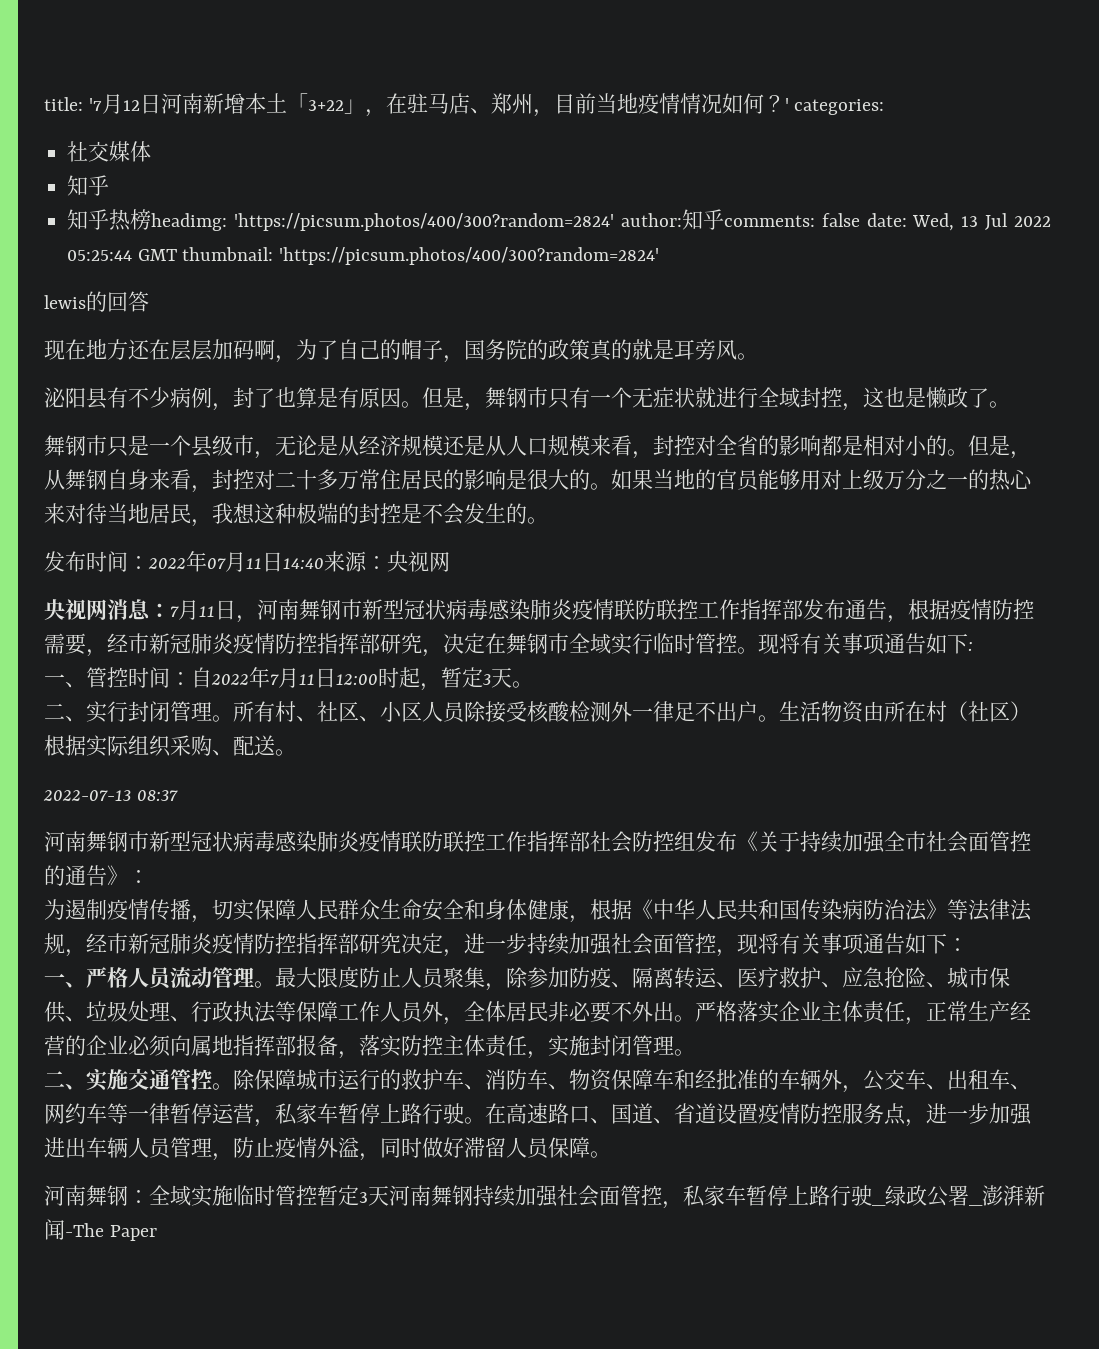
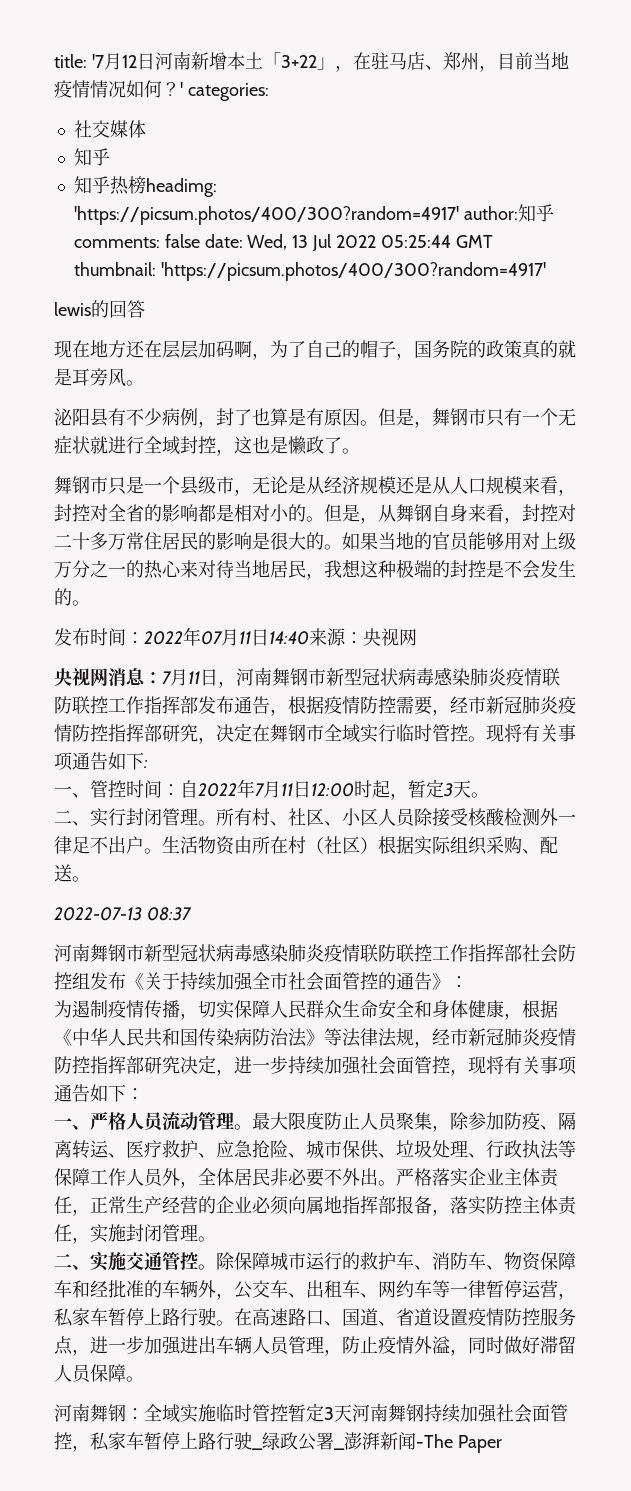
- 知乎热榜headimg: 'https://picsum.photos/400/300?random=2824' author:知乎comments: false date: Wed, 13 Jul 2022 05:25:44 GMT thumbnail: 'https://picsum.photos/400/300?random=2824'
+ 知乎热榜headimg: 'https://picsum.photos/400/300?random=4917' author:知乎comments: false date: Wed, 13 Jul 2022 05:25:44 GMT thumbnail: 'https://picsum.photos/400/300?random=4917'

